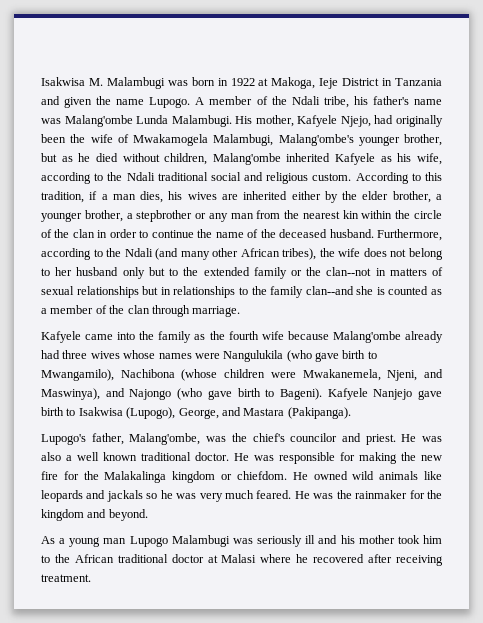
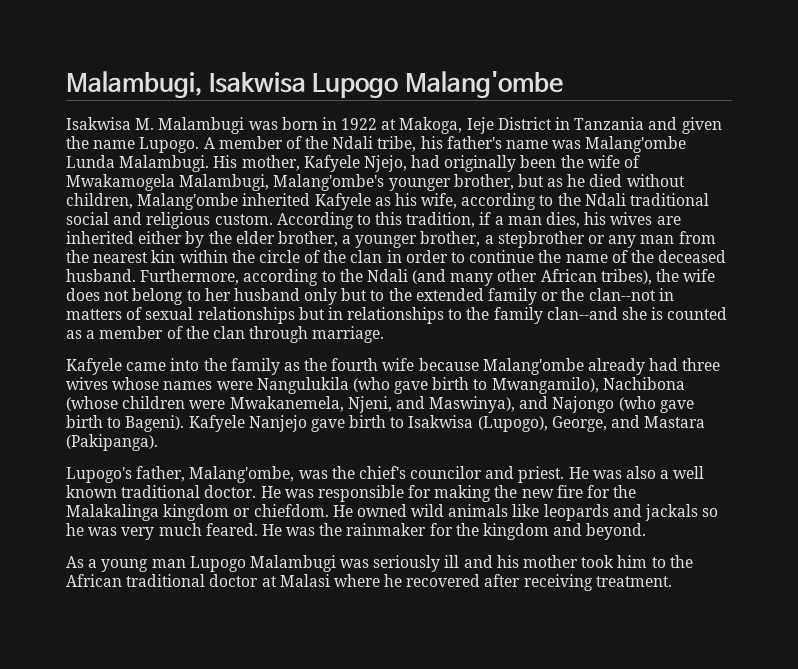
+ Malambugi, Isakwisa Lupogo Malang'ombe

